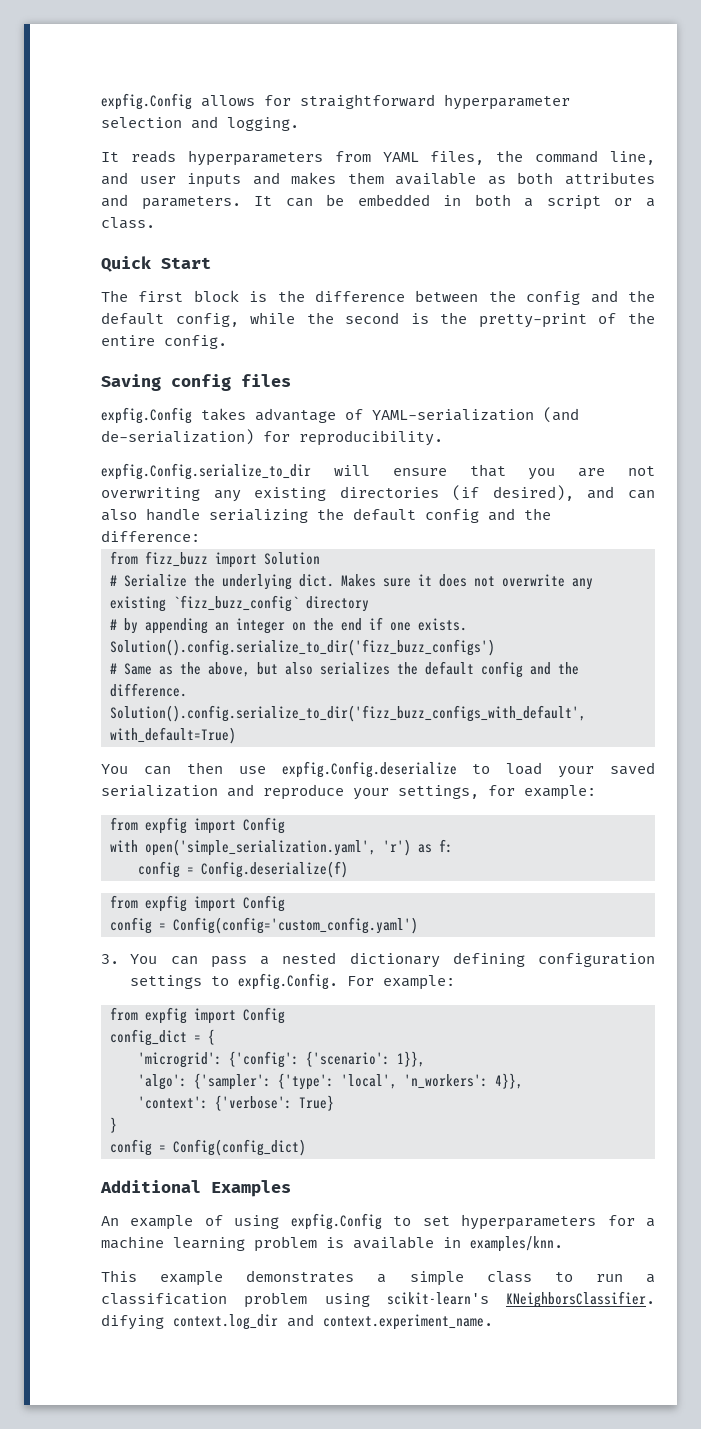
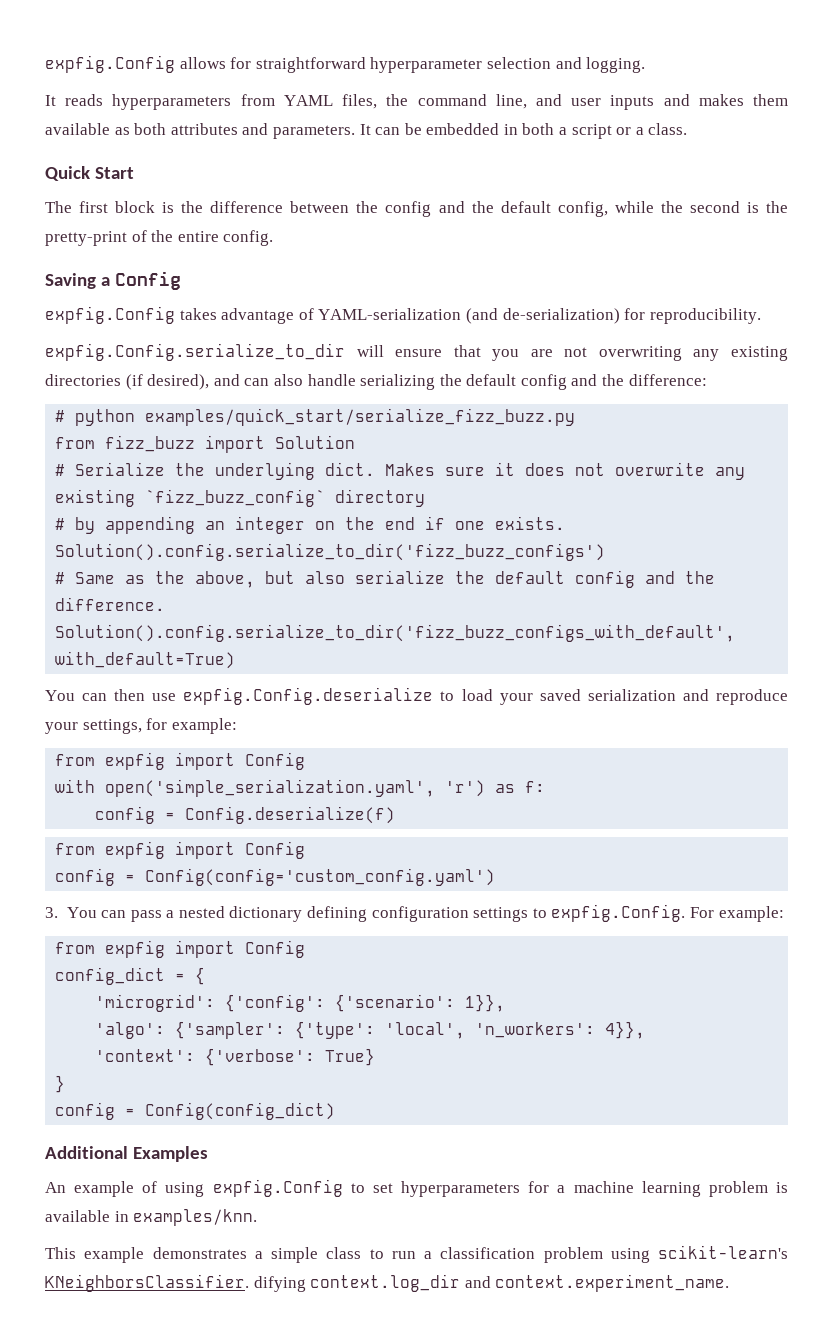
- Saving config files
+ Saving a Config
+ # python examples/quick_start/serialize_fizz_buzz.py
- # Same as the above, but also serializes the default config and the difference.
+ # Same as the above, but also serialize the default config and the difference.

